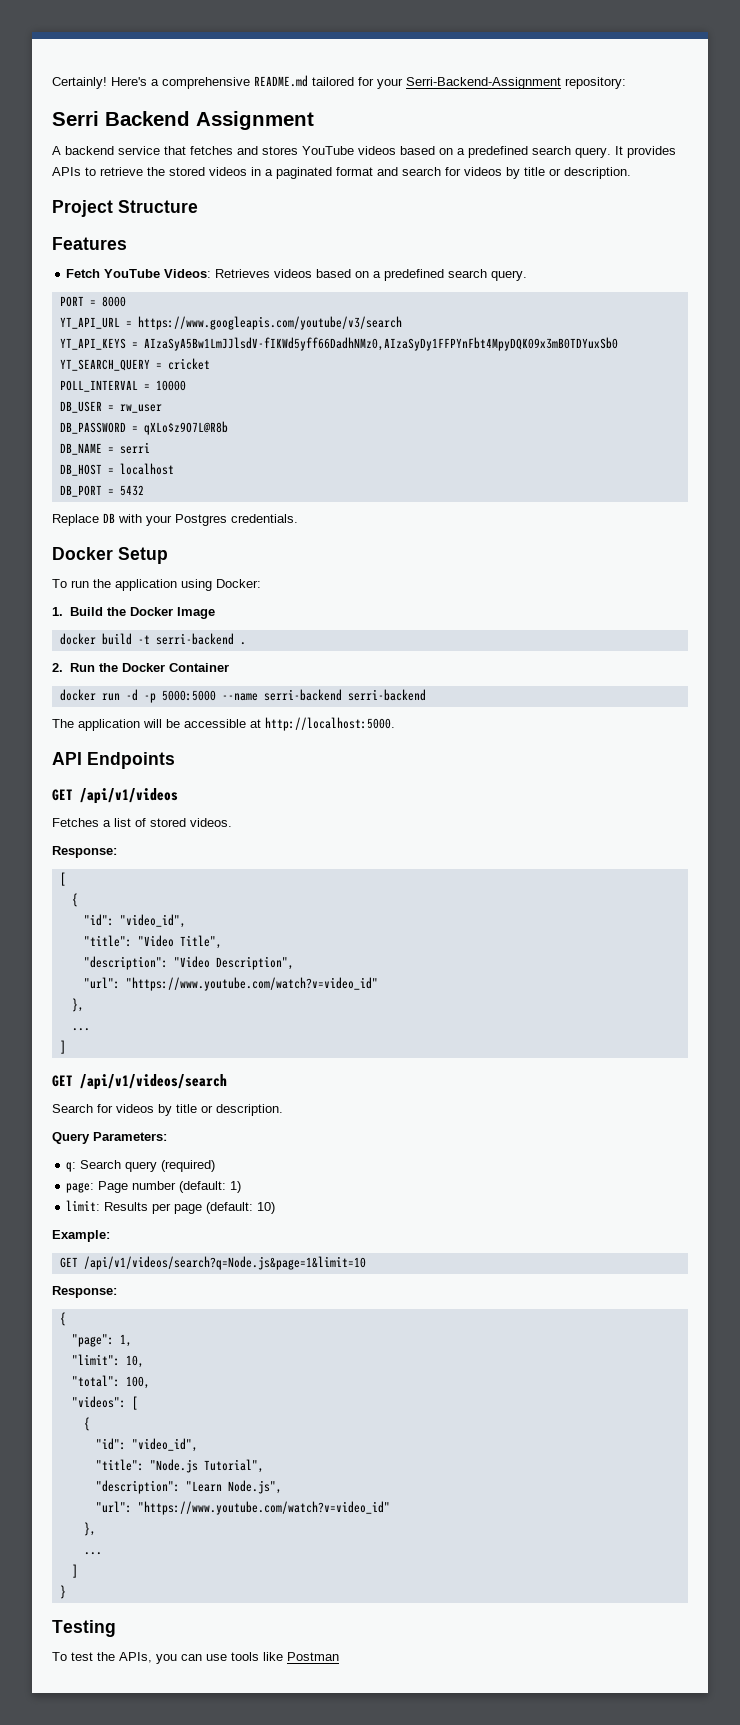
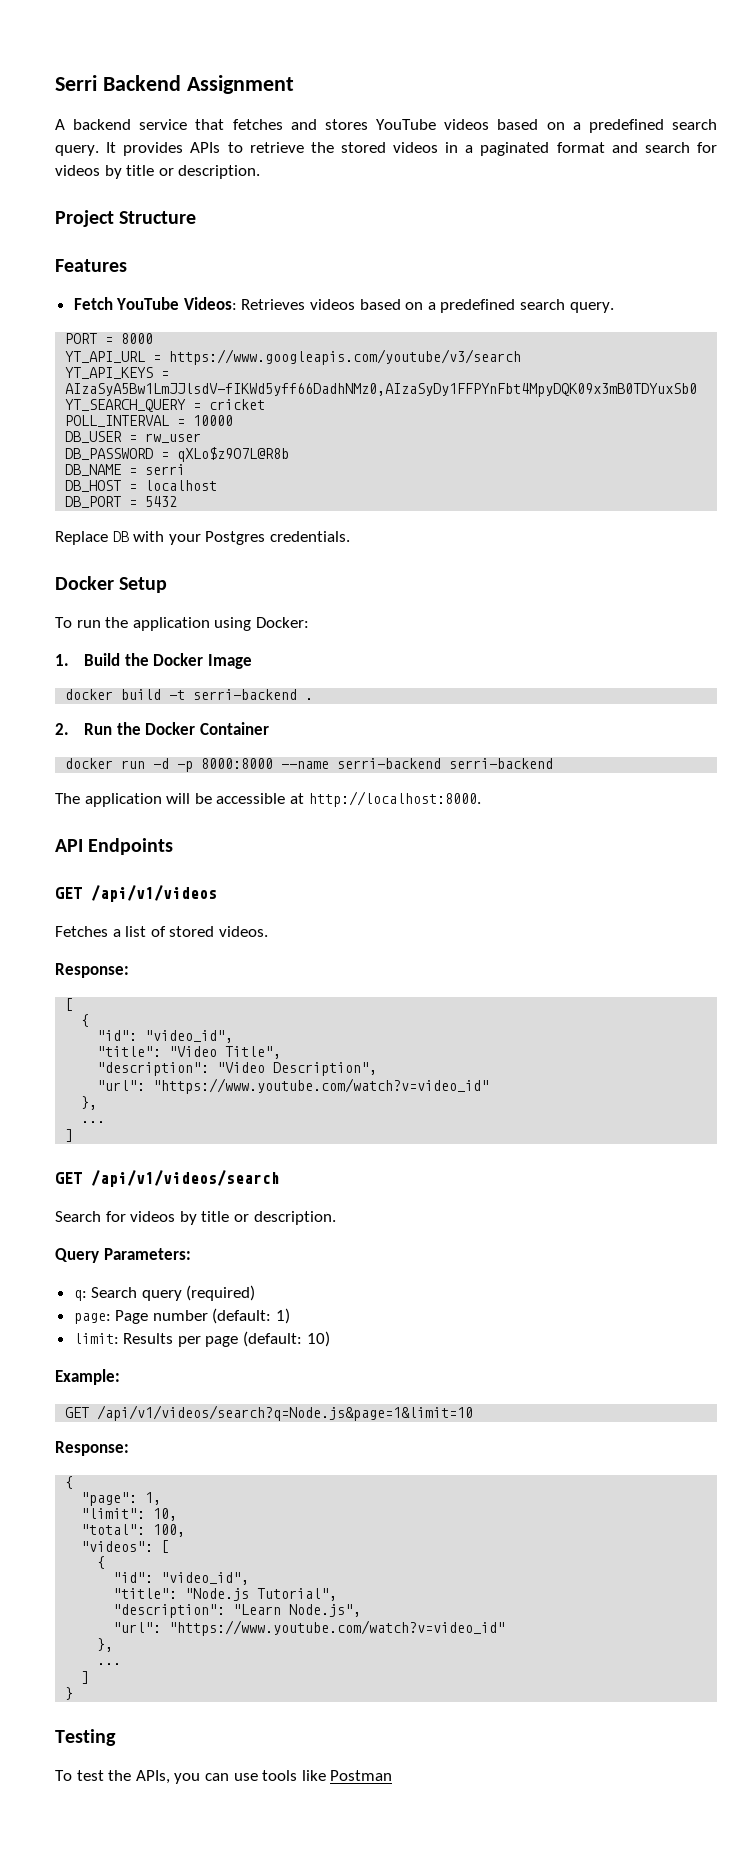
- Certainly! Here's a comprehensive README.md tailored for your Serri-Backend-Assignment repository:
- docker run -d -p 5000:5000 --name serri-backend serri-backend
+ docker run -d -p 8000:8000 --name serri-backend serri-backend
- The application will be accessible at http://localhost:5000.
+ The application will be accessible at http://localhost:8000.

